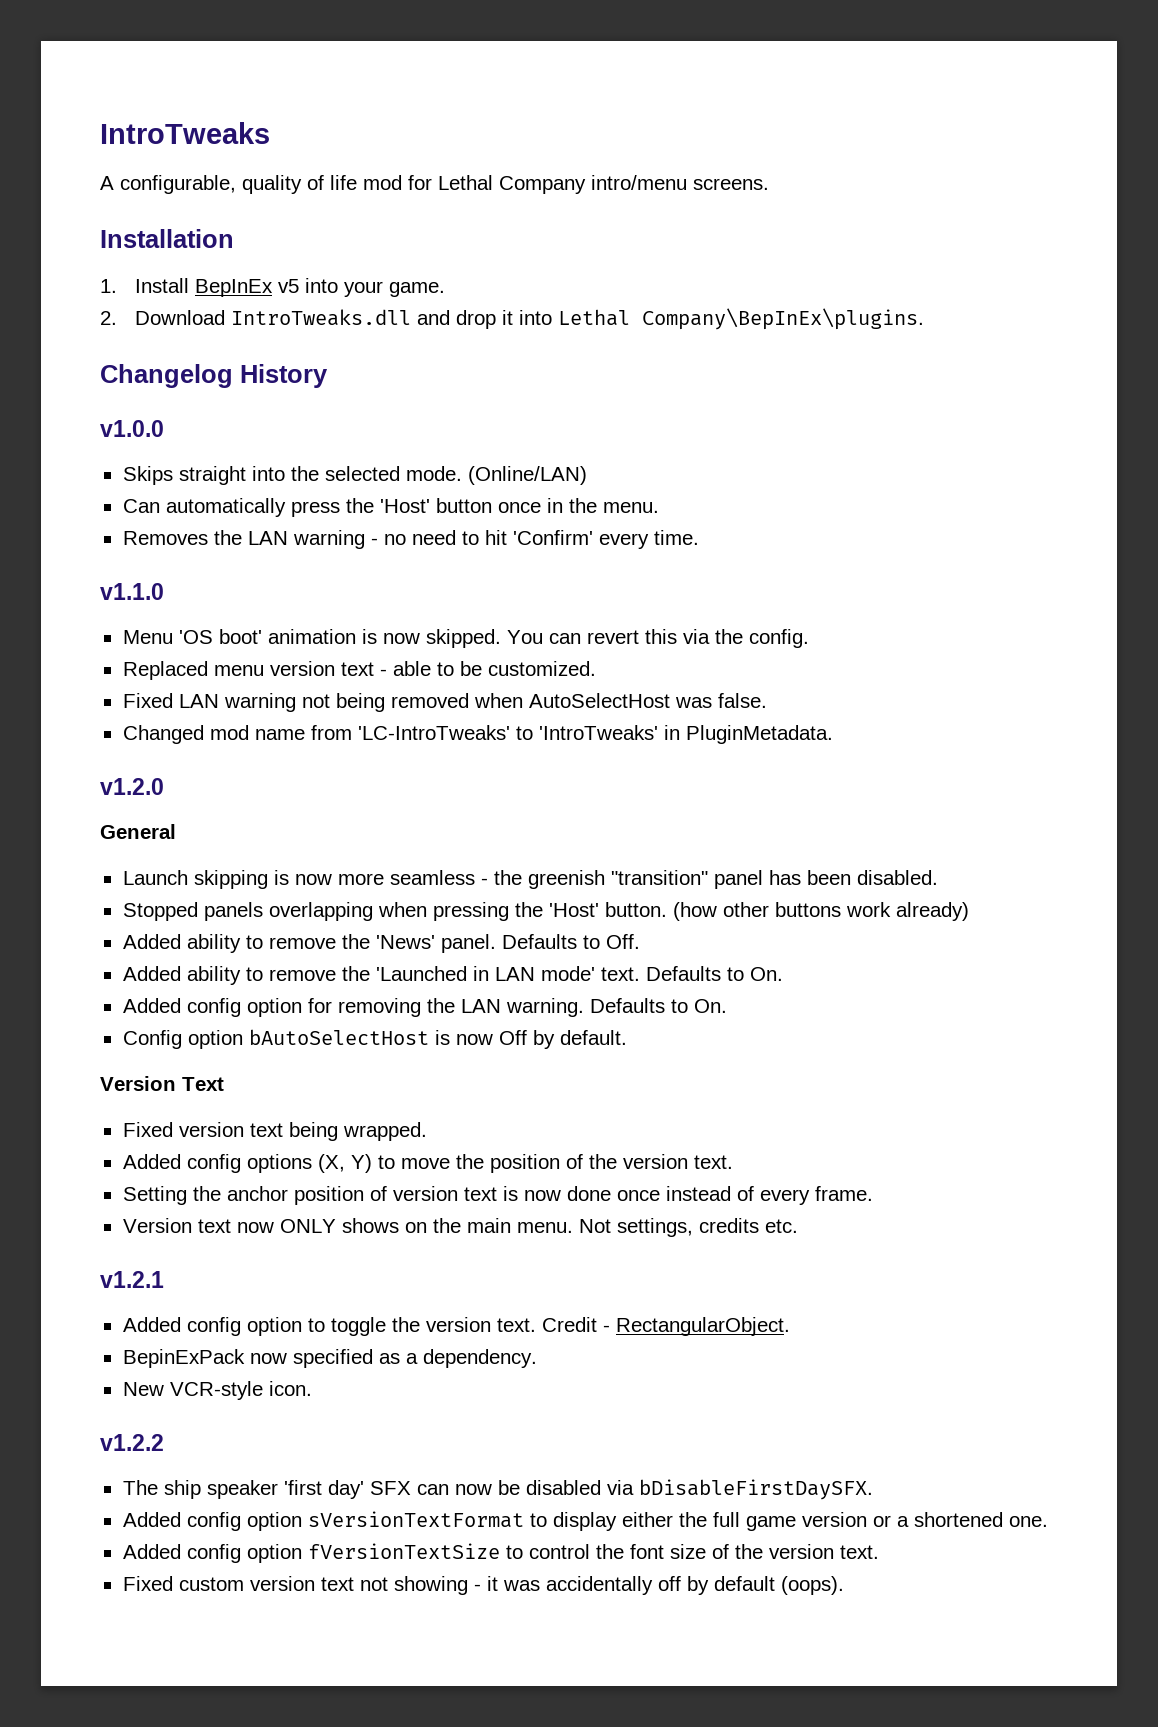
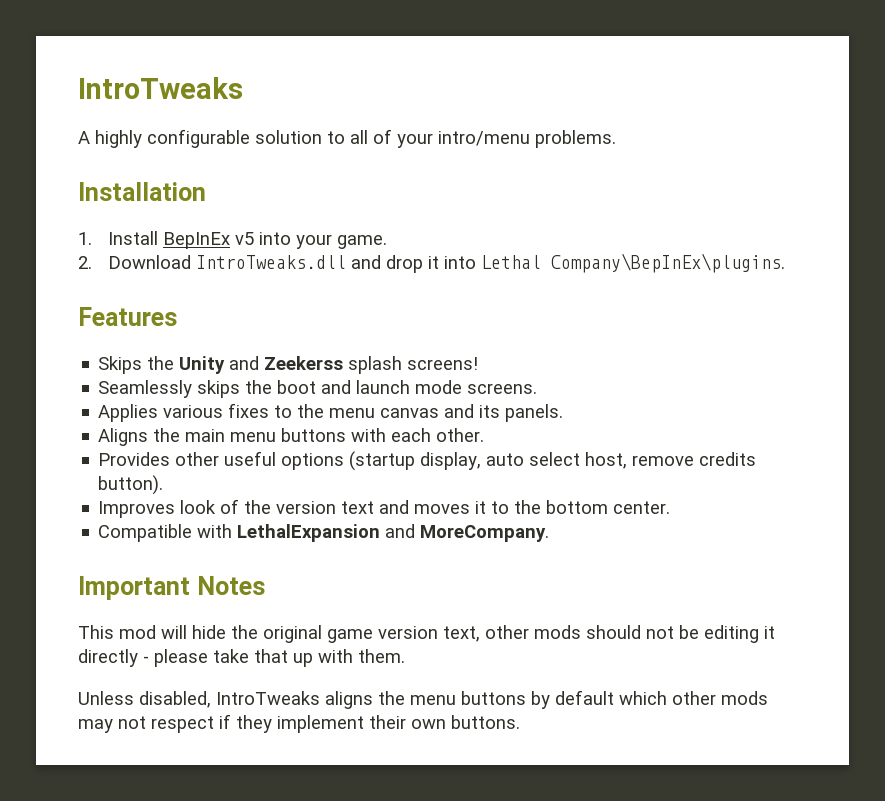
- A configurable, quality of life mod for Lethal Company intro/menu screens.
+ A highly configurable solution to all of your intro/menu problems.
- Changelog History
- v1.0.0
- Skips straight into the selected mode. (Online/LAN)
- Can automatically press the 'Host' button once in the menu.
- Removes the LAN warning - no need to hit 'Confirm' every time.
- v1.1.0
- Menu 'OS boot' animation is now skipped. You can revert this via the config.
- Replaced menu version text - able to be customized.
- Fixed LAN warning not being removed when AutoSelectHost was false.
- Changed mod name from 'LC-IntroTweaks' to 'IntroTweaks' in PluginMetadata.
- v1.2.0
- General
- Launch skipping is now more seamless - the greenish "transition" panel has been disabled.
- Stopped panels overlapping when pressing the 'Host' button. (how other buttons work already)
- Added ability to remove the 'News' panel. Defaults to Off.
- Added ability to remove the 'Launched in LAN mode' text. Defaults to On.
- Added config option for removing the LAN warning. Defaults to On.
- Config option bAutoSelectHost is now Off by default.
- Version Text
- Fixed version text being wrapped.
- Added config options (X, Y) to move the position of the version text.
- Setting the anchor position of version text is now done once instead of every frame.
- Version text now ONLY shows on the main menu. Not settings, credits etc.
- v1.2.1
- Added config option to toggle the version text. Credit - RectangularObject.
- BepinExPack now specified as a dependency.
- New VCR-style icon.
- v1.2.2
- The ship speaker 'first day' SFX can now be disabled via bDisableFirstDaySFX.
- Added config option sVersionTextFormat to display either the full game version or a shortened one.
- Added config option fVersionTextSize to control the font size of the version text.
- Fixed custom version text not showing - it was accidentally off by default (oops).
+ Features
+ Skips the Unity and Zeekerss splash screens!
+ Seamlessly skips the boot and launch mode screens.
+ Applies various fixes to the menu canvas and its panels.
+ Aligns the main menu buttons with each other.
+ Provides other useful options (startup display, auto select host, remove credits button).
+ Improves look of the version text and moves it to the bottom center.
+ Compatible with LethalExpansion and MoreCompany.
+ Important Notes
+ This mod will hide the original game version text, other mods should not be editing it directly - please take that up with them.
+ Unless disabled, IntroTweaks aligns the menu buttons by default which other mods may not respect if they implement their own buttons.

